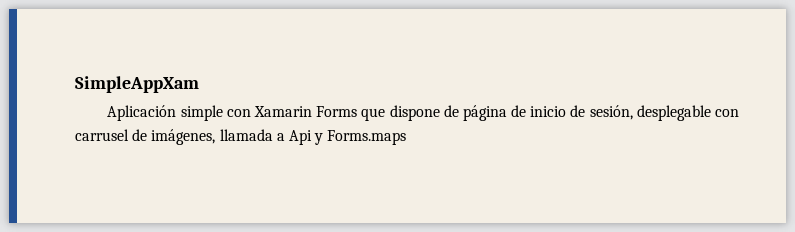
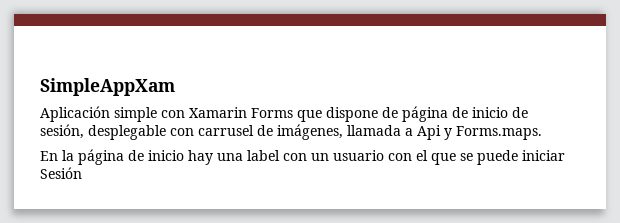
- Aplicación simple con Xamarin Forms que dispone de página de inicio de sesión, desplegable con carrusel de imágenes, llamada a Api y Forms.maps
+ Aplicación simple con Xamarin Forms que dispone de página de inicio de sesión, desplegable con carrusel de imágenes, llamada a Api y Forms.maps.
+ En la página de inicio hay una label con un usuario con el que se puede iniciar Sesión

